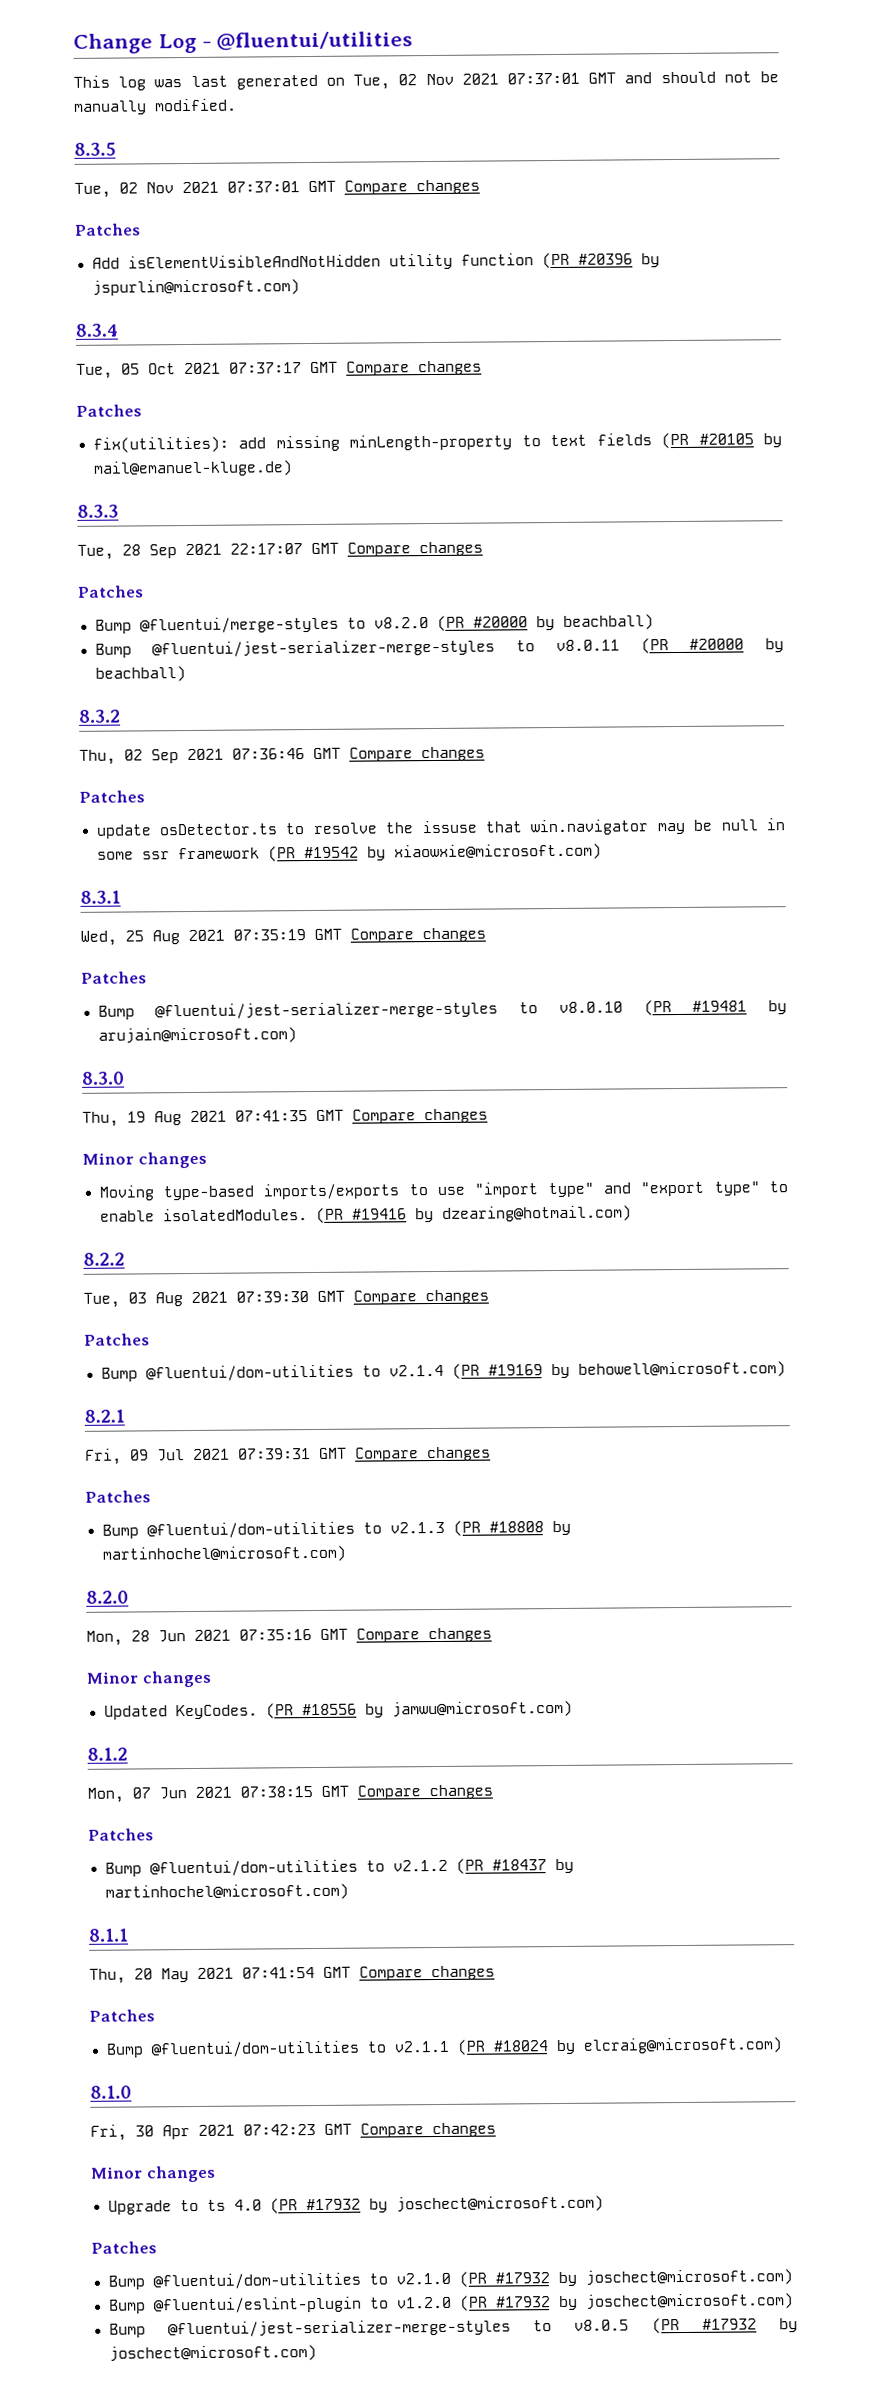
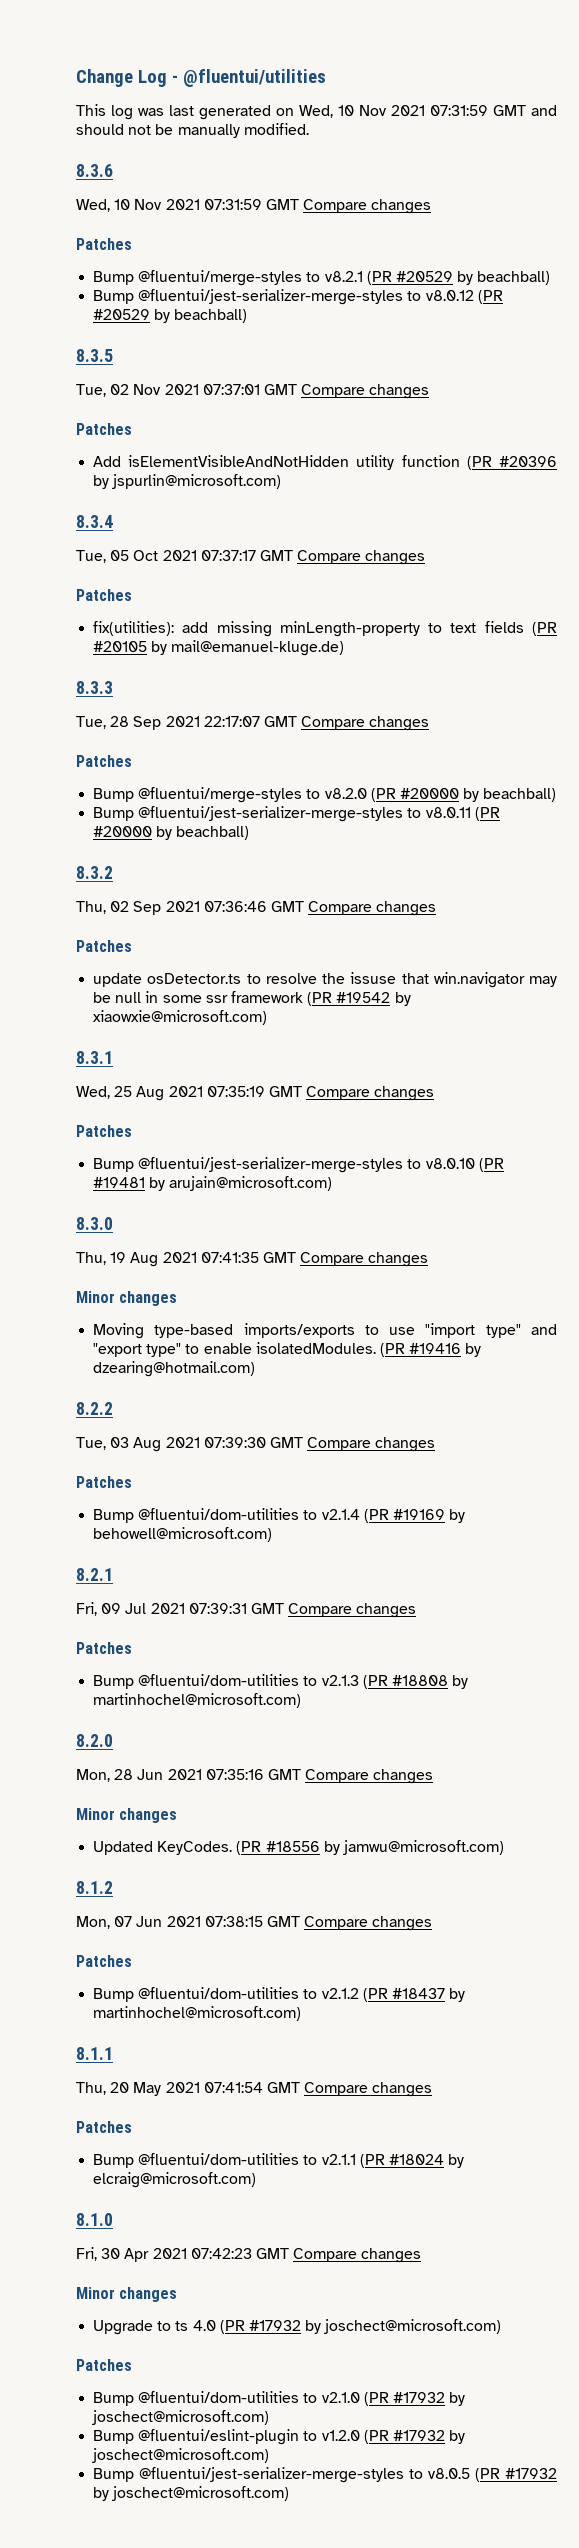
- This log was last generated on Tue, 02 Nov 2021 07:37:01 GMT and should not be manually modified.
+ This log was last generated on Wed, 10 Nov 2021 07:31:59 GMT and should not be manually modified.
+ 8.3.6
+ Wed, 10 Nov 2021 07:31:59 GMT Compare changes
+ Patches
+ Bump @fluentui/merge-styles to v8.2.1 (PR #20529 by beachball)
+ Bump @fluentui/jest-serializer-merge-styles to v8.0.12 (PR #20529 by beachball)

